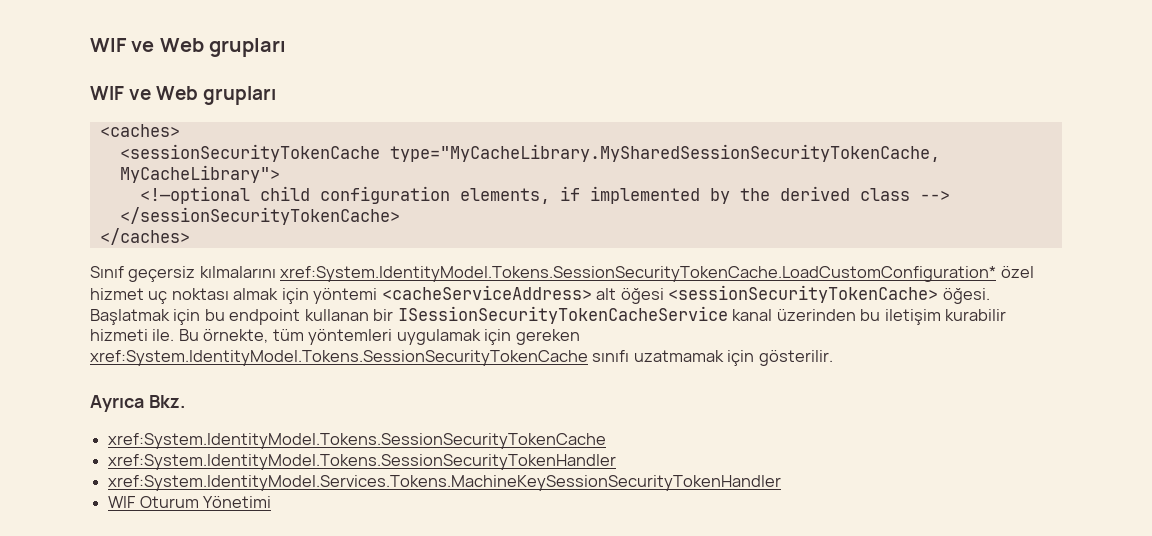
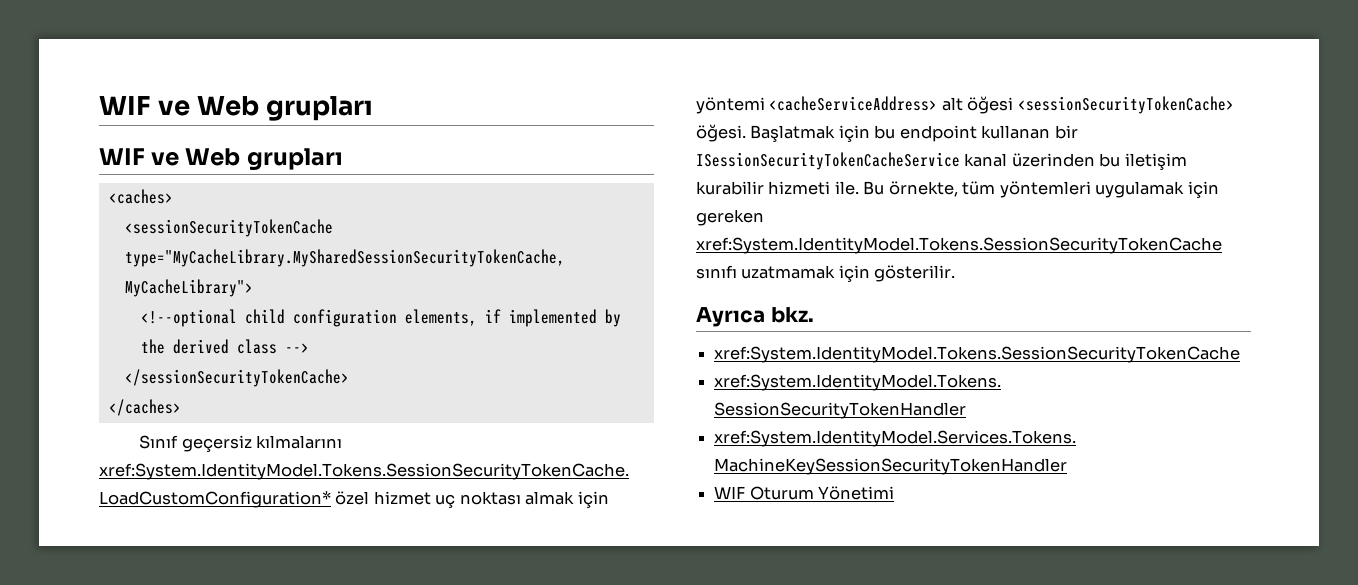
- <!—optional child configuration elements, if implemented by the derived class -->
+ <!--optional child configuration elements, if implemented by the derived class -->
- Ayrıca Bkz.
+ Ayrıca bkz.

